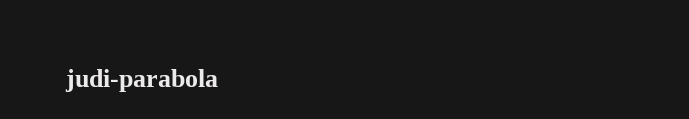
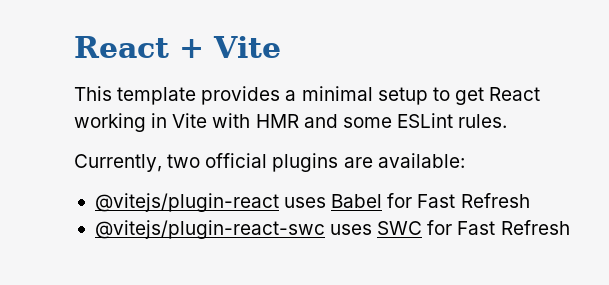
- judi-parabola
+ React + Vite
+ This template provides a minimal setup to get React working in Vite with HMR and some ESLint rules.
+ Currently, two official plugins are available:
+ @vitejs/plugin-react uses Babel for Fast Refresh
+ @vitejs/plugin-react-swc uses SWC for Fast Refresh

